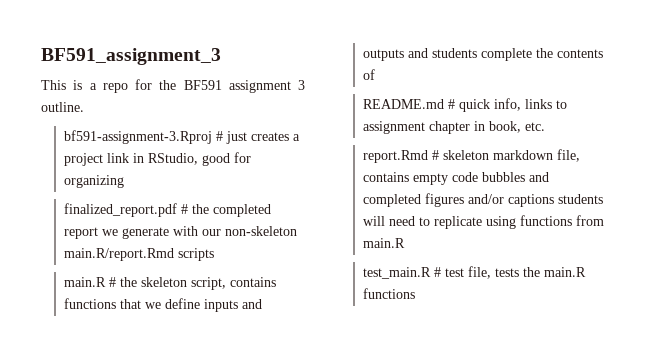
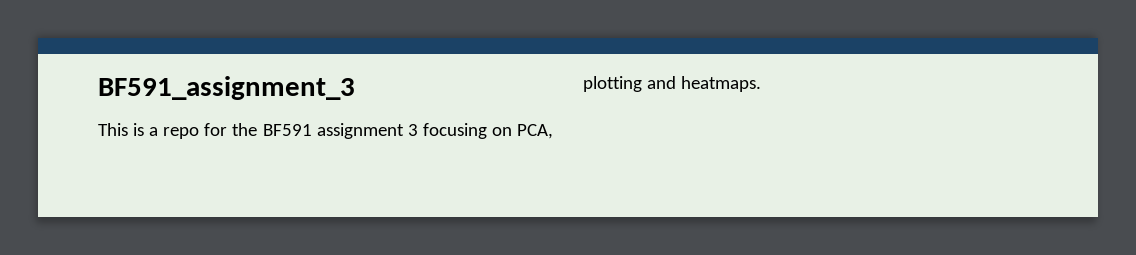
- This is a repo for the BF591 assignment 3 outline.
- bf591-assignment-3.Rproj # just creates a project link in RStudio, good for organizing
- finalized_report.pdf # the completed report we generate with our non-skeleton main.R/report.Rmd scripts
- main.R # the skeleton script, contains functions that we define inputs and outputs and students complete the contents of
- README.md # quick info, links to assignment chapter in book, etc.
- report.Rmd # skeleton markdown file, contains empty code bubbles and completed figures and/or captions students will need to replicate using functions from main.R
- test_main.R # test file, tests the main.R functions
+ This is a repo for the BF591 assignment 3 focusing on PCA, plotting and heatmaps.

